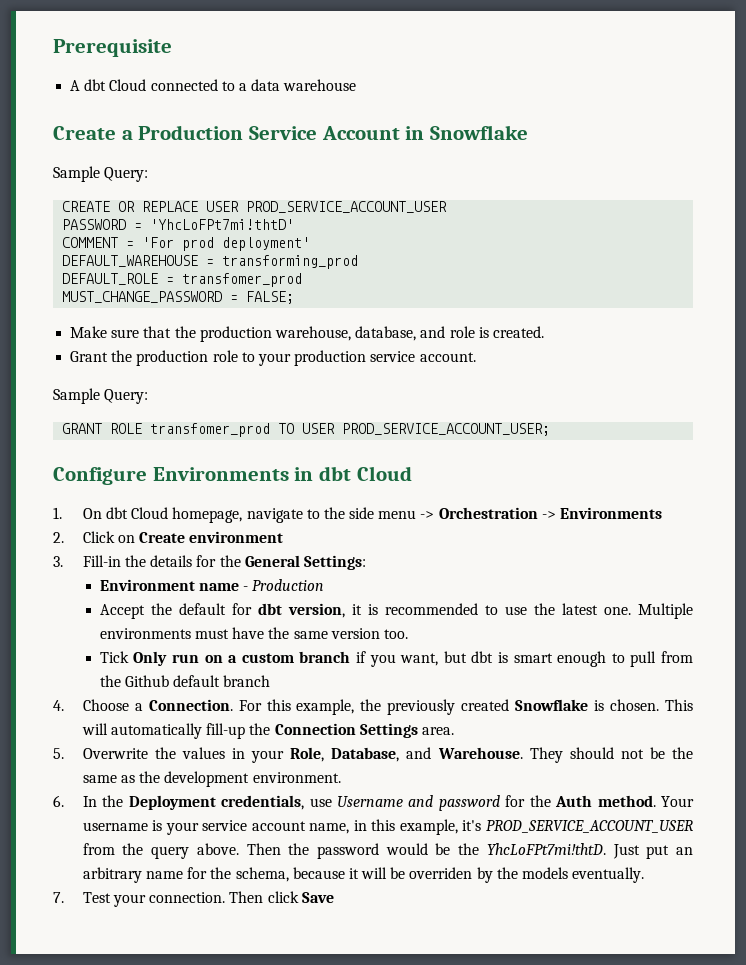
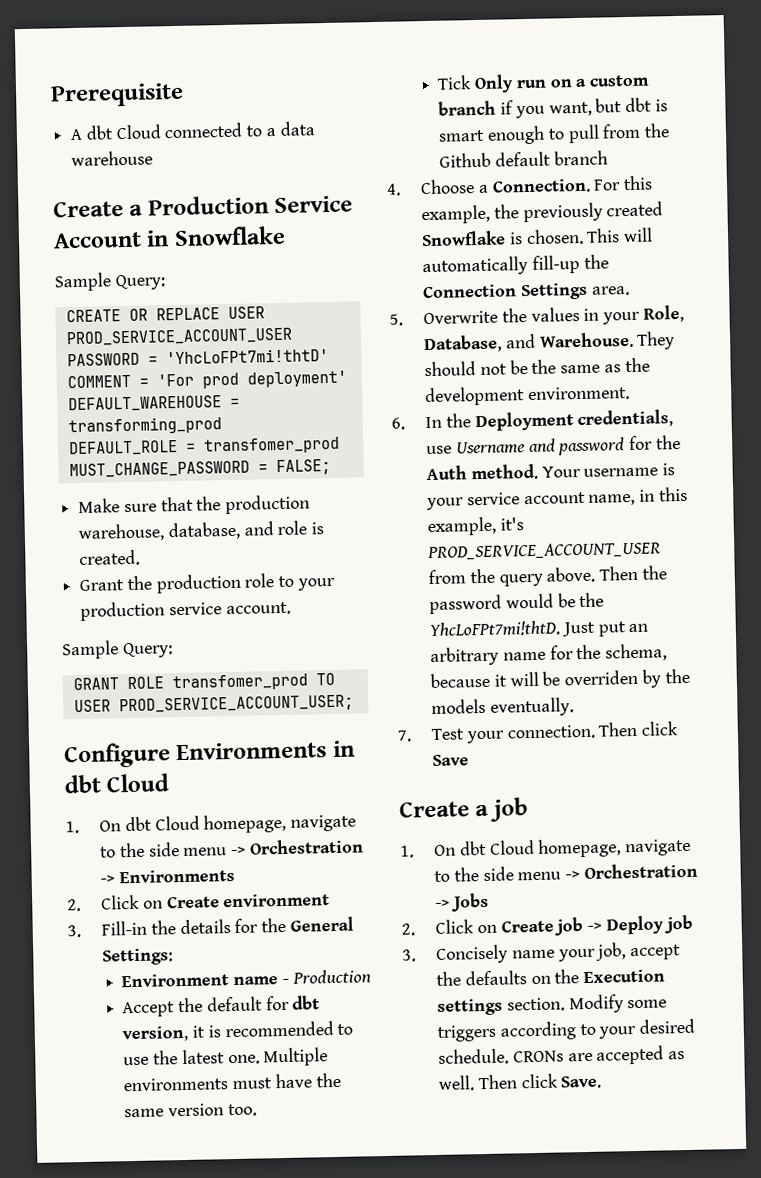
+ Create a job
+ 1. On dbt Cloud homepage, navigate to the side menu -> Orchestration -> Jobs
+ 2. Click on Create job -> Deploy job
+ 3. Concisely name your job, accept the defaults on the Execution settings section. Modify some triggers according to your desired schedule. CRONs are accepted as well. Then click Save.

